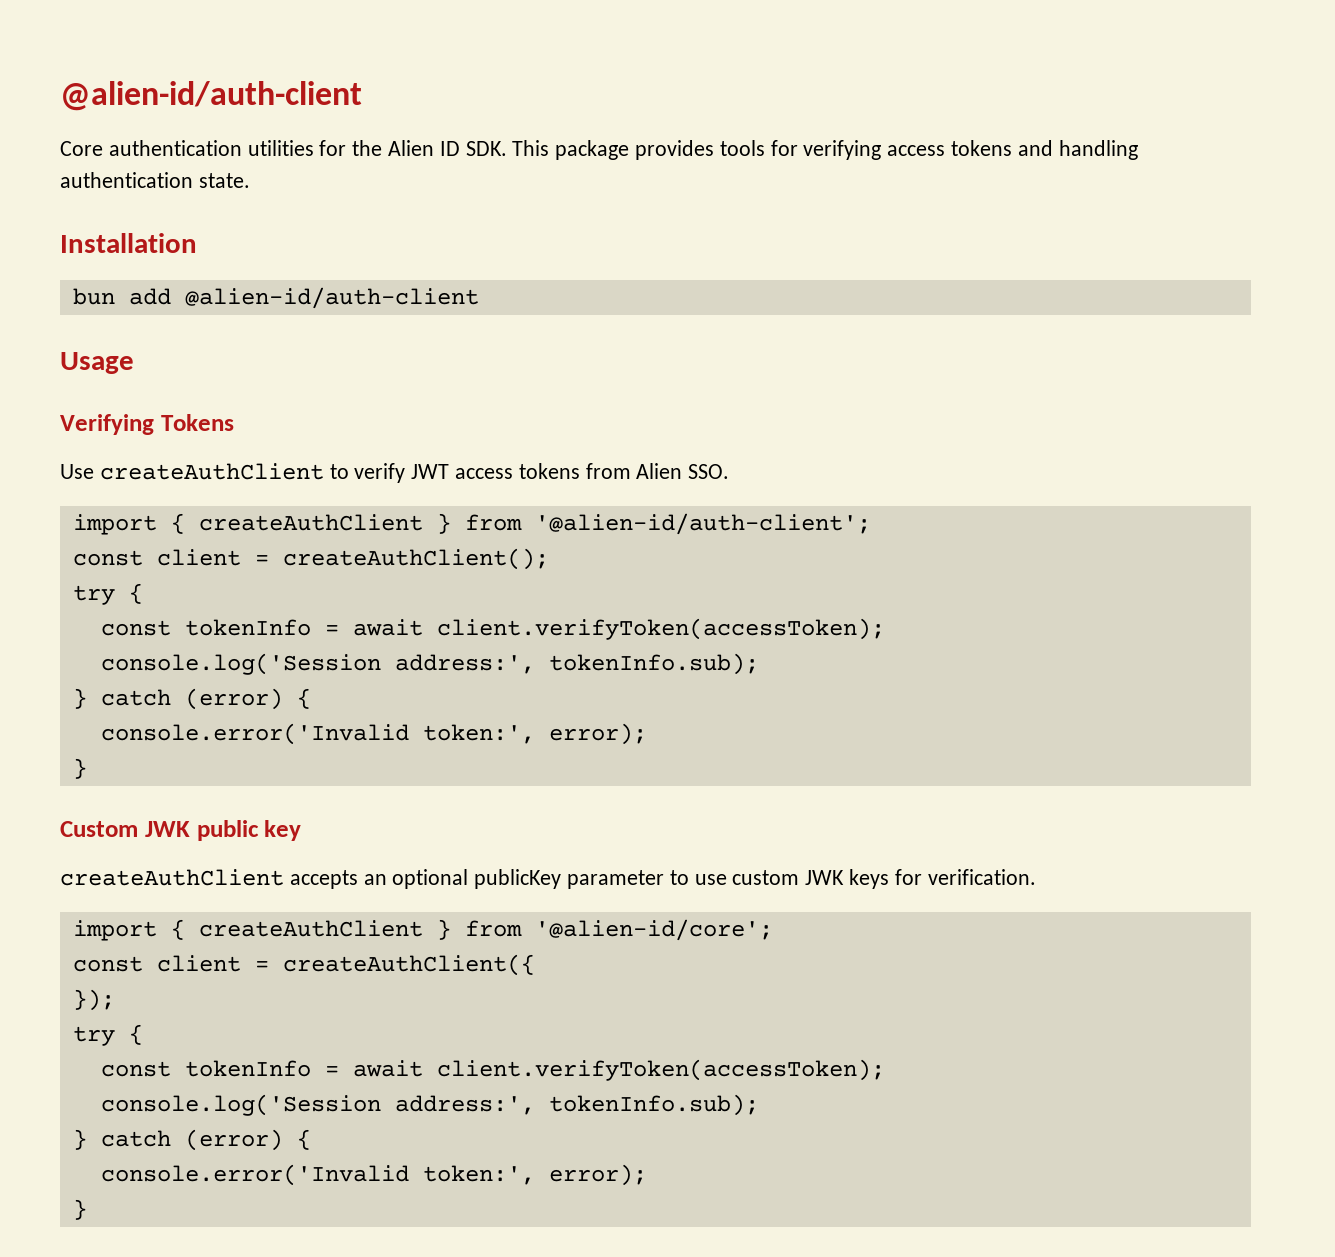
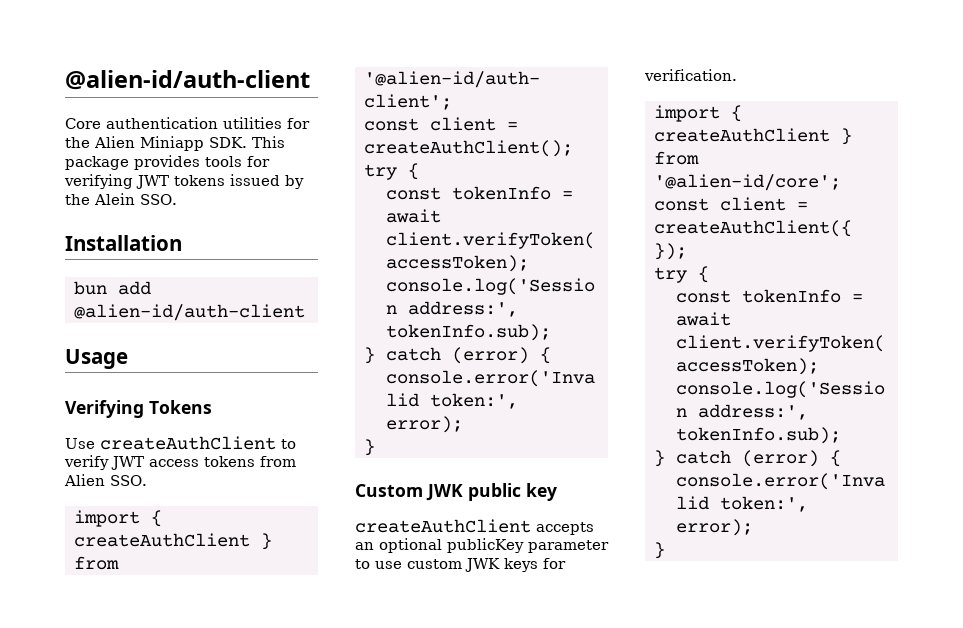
- Core authentication utilities for the Alien ID SDK. This package provides tools for verifying access tokens and handling authentication state.
+ Core authentication utilities for the Alien Miniapp SDK. This package provides tools for verifying JWT tokens issued by the Alein SSO.

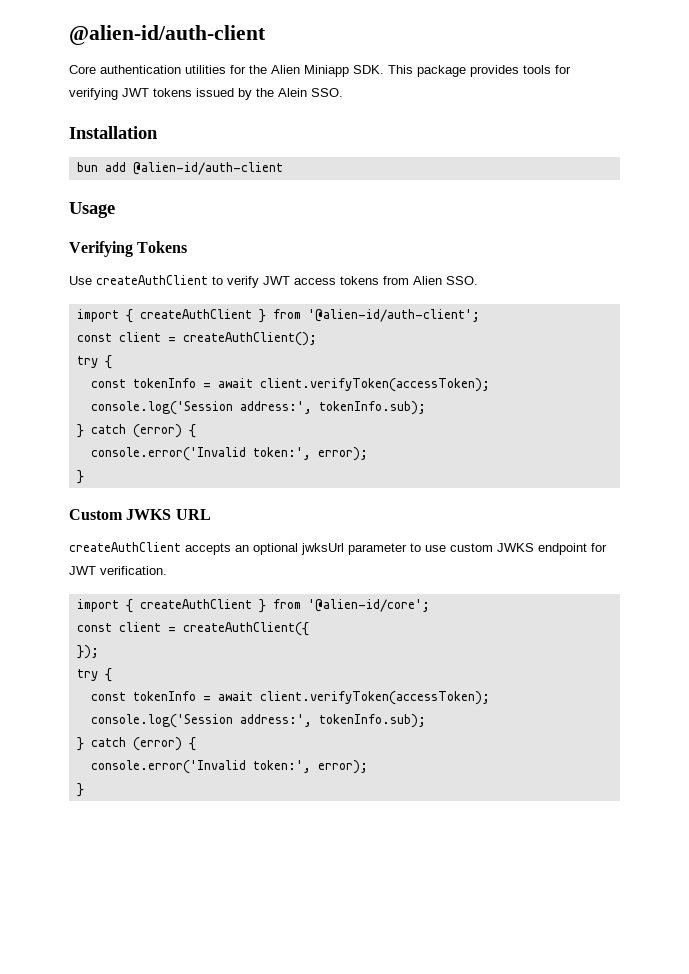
- Custom JWK public key
+ Custom JWKS URL
- createAuthClient accepts an optional publicKey parameter to use custom JWK keys for verification.
+ createAuthClient accepts an optional jwksUrl parameter to use custom JWKS endpoint for JWT verification.

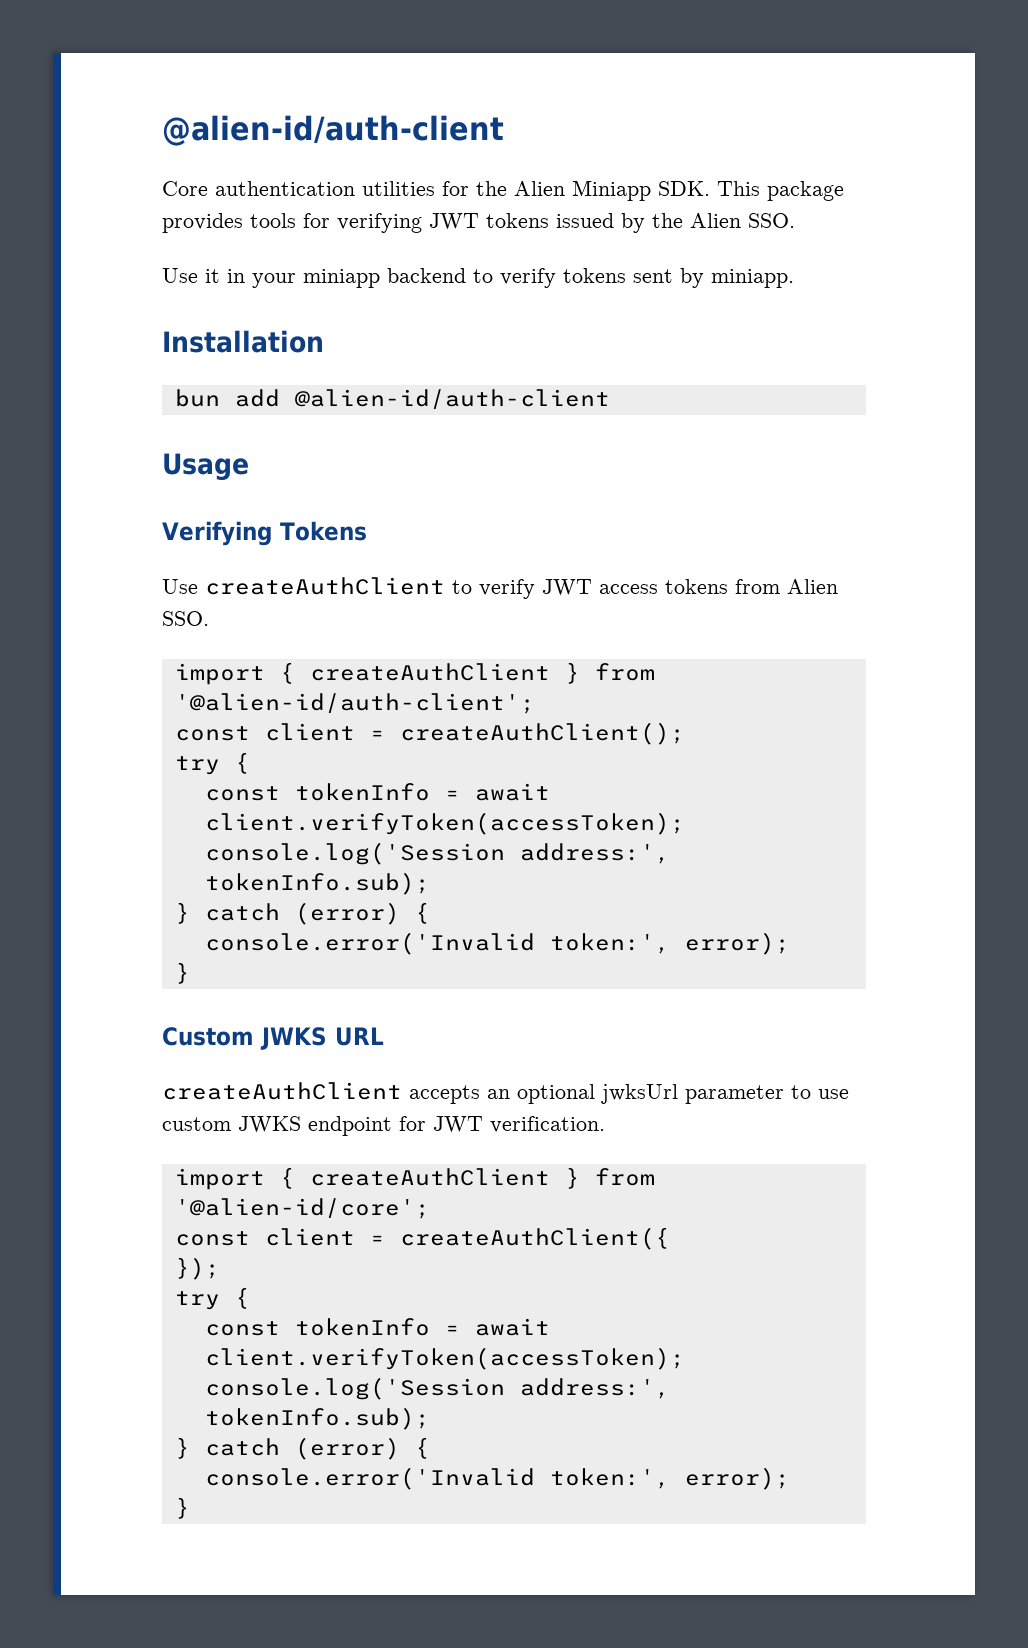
- Core authentication utilities for the Alien Miniapp SDK. This package provides tools for verifying JWT tokens issued by the Alein SSO.
+ Core authentication utilities for the Alien Miniapp SDK. This package provides tools for verifying JWT tokens issued by the Alien SSO.
+ Use it in your miniapp backend to verify tokens sent by miniapp.

